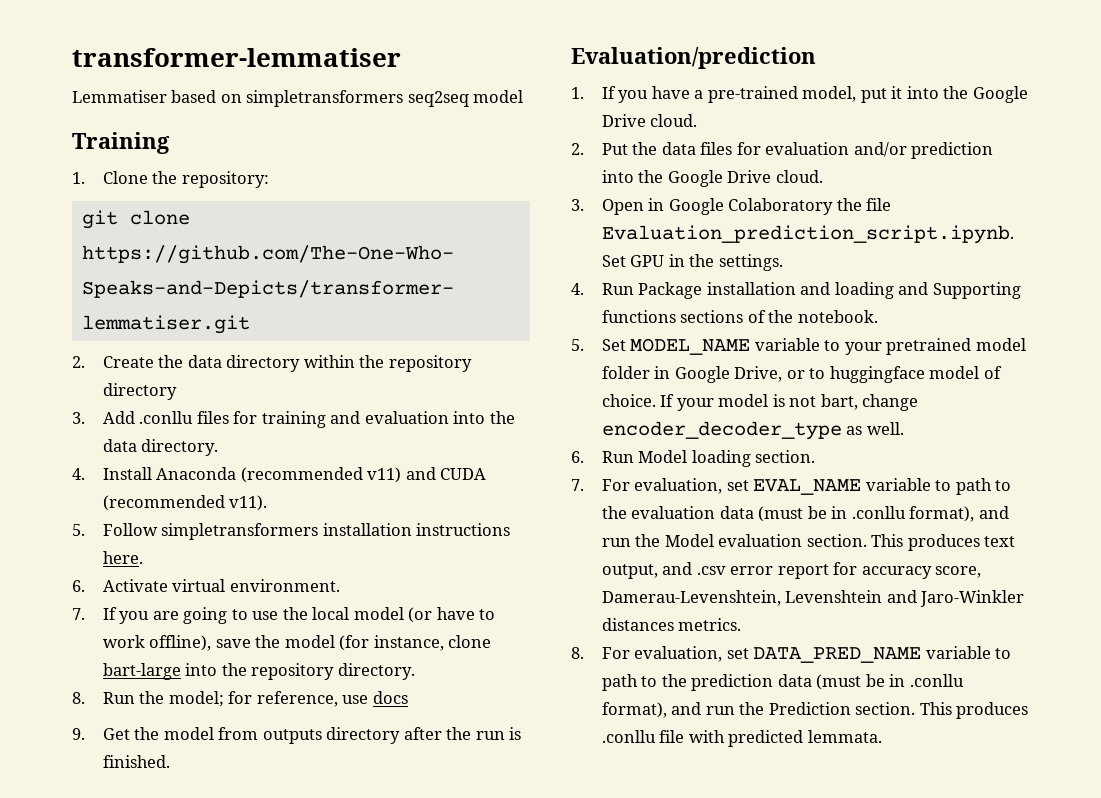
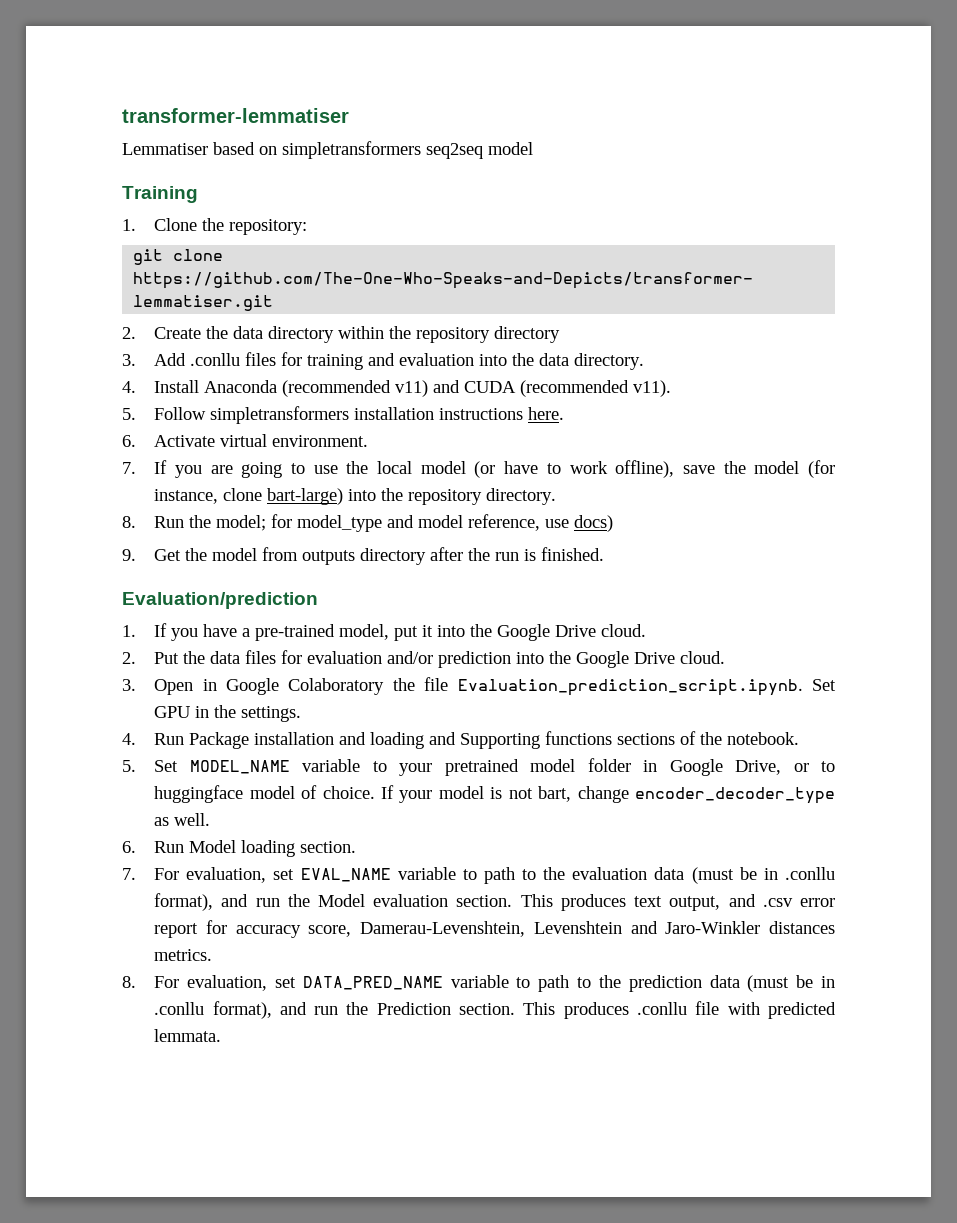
- 7. If you are going to use the local model (or have to work offline), save the model (for instance, clone bart-large into the repository directory.
+ 7. If you are going to use the local model (or have to work offline), save the model (for instance, clone bart-large) into the repository directory.
- 8. Run the model; for reference, use docs
+ 8. Run the model; for model_type and model reference, use docs)

